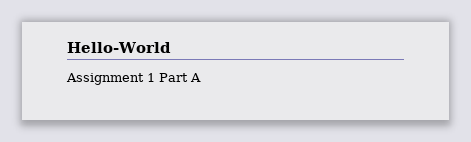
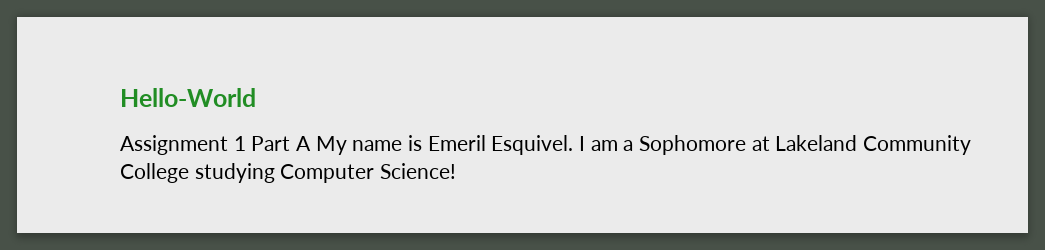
- Assignment 1 Part A
+ Assignment 1 Part A My name is Emeril Esquivel. I am a Sophomore at Lakeland Community College studying Computer Science!

